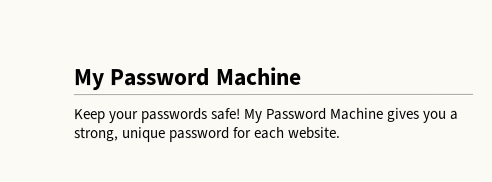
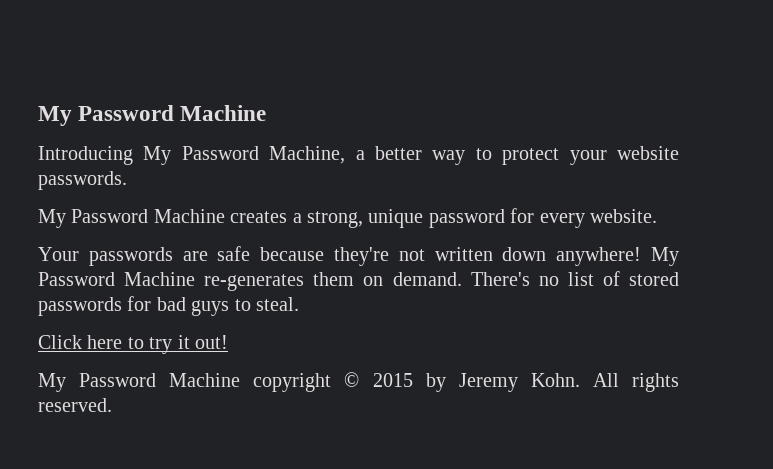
- Keep your passwords safe! My Password Machine gives you a strong, unique password for each website.
+ Introducing My Password Machine, a better way to protect your website passwords.
+ My Password Machine creates a strong, unique password for every website.
+ Your passwords are safe because they're not written down anywhere! My Password Machine re-generates them on demand. There's no list of stored passwords for bad guys to steal.
+ Click here to try it out!
+ My Password Machine copyright © 2015 by Jeremy Kohn. All rights reserved.

